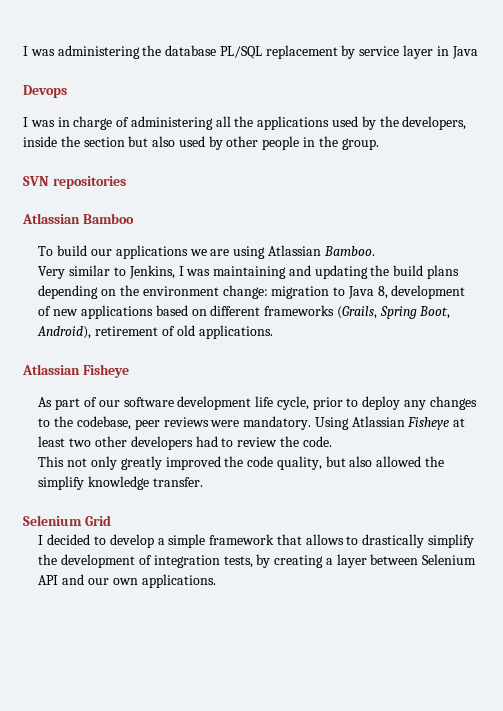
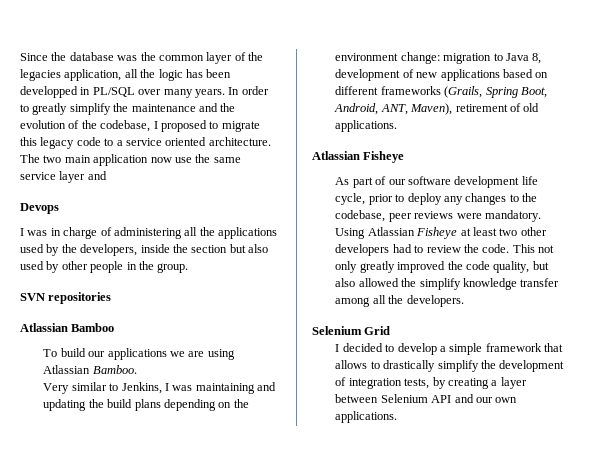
- I was administering the database PL/SQL replacement by service layer in Java
+ Since the database was the common layer of the legacies application, all the logic has been developped in PL/SQL over many years. In order to greatly simplify the maintenance and the evolution of the codebase, I proposed to migrate this legacy code to a service oriented architecture. The two main application now use the same service layer and
- Very similar to Jenkins, I was maintaining and updating the build plans depending on the environment change: migration to Java 8, development of new applications based on different frameworks (Grails, Spring Boot, Android), retirement of old applications.
+ Very similar to Jenkins, I was maintaining and updating the build plans depending on the environment change: migration to Java 8, development of new applications based on different frameworks (Grails, Spring Boot, Android, ANT, Maven), retirement of old applications.
- Using Atlassian Fisheye at least two other developers had to review the code.
- This not only greatly improved the code quality, but also allowed the simplify knowledge transfer.
+ Using Atlassian Fisheye at least two other developers had to review the code. This not only greatly improved the code quality, but also allowed the simplify knowledge transfer among all the developers.

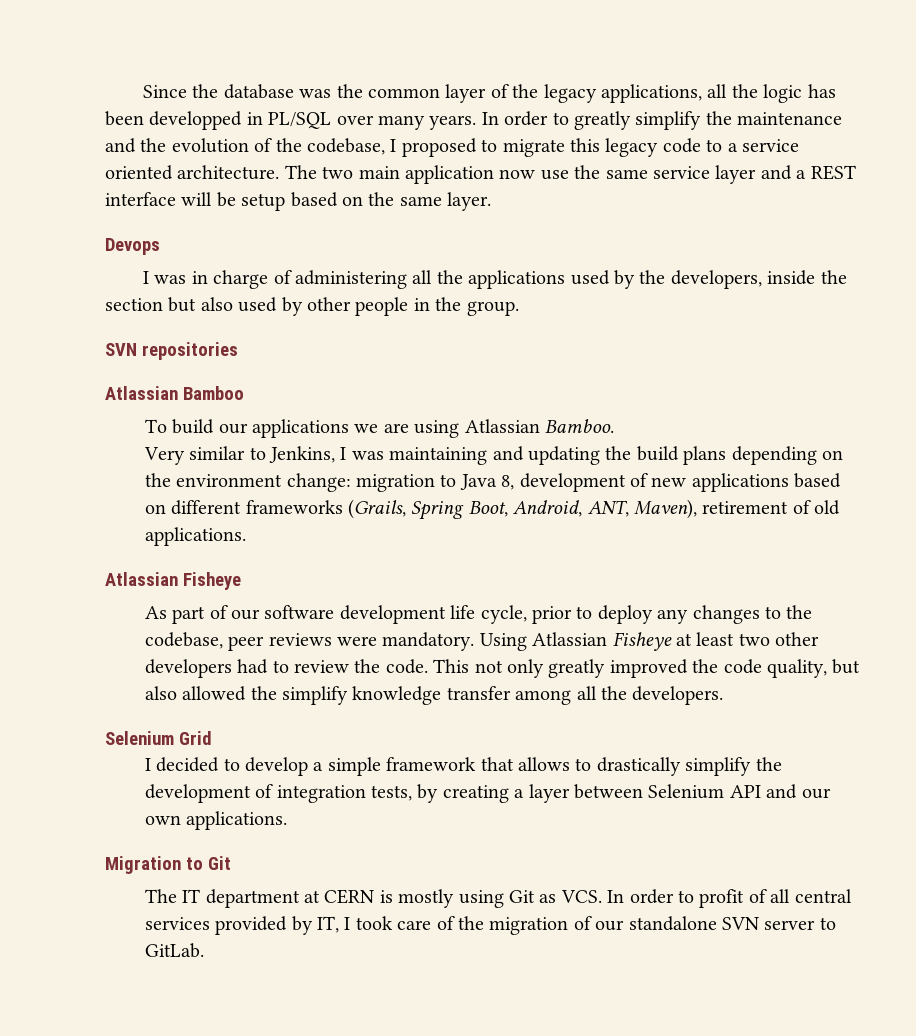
- Since the database was the common layer of the legacies application, all the logic has been developped in PL/SQL over many years.
+ Since the database was the common layer of the legacy applications, all the logic has been developped in PL/SQL over many years.
- The two main application now use the same service layer and
+ The two main application now use the same service layer and a REST interface will be setup based on the same layer.
+ Migration to Git
+ The IT department at CERN is mostly using Git as VCS. In order to profit of all central services provided by IT, I took care of the migration of our standalone SVN server to GitLab.

